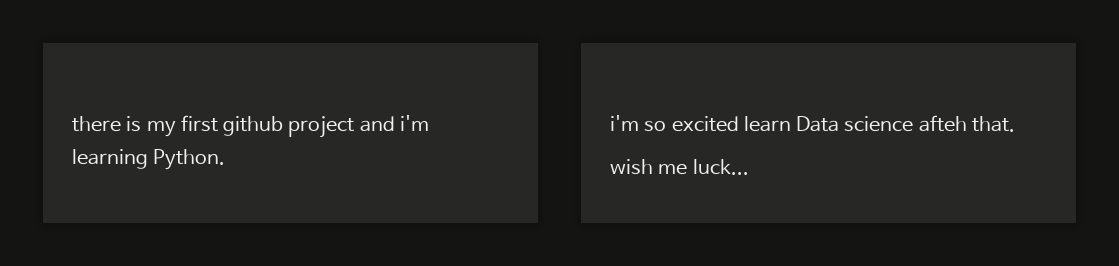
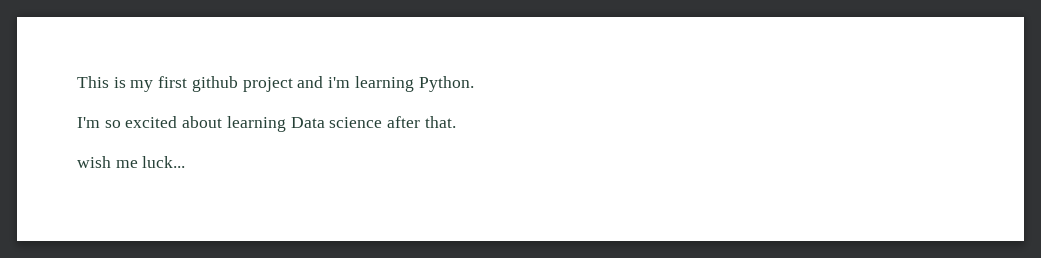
- there is my first github project and i'm learning Python.
+ This is my first github project and i'm learning Python.
- i'm so excited learn Data science afteh that.
+ I'm so excited about learning Data science after that.

